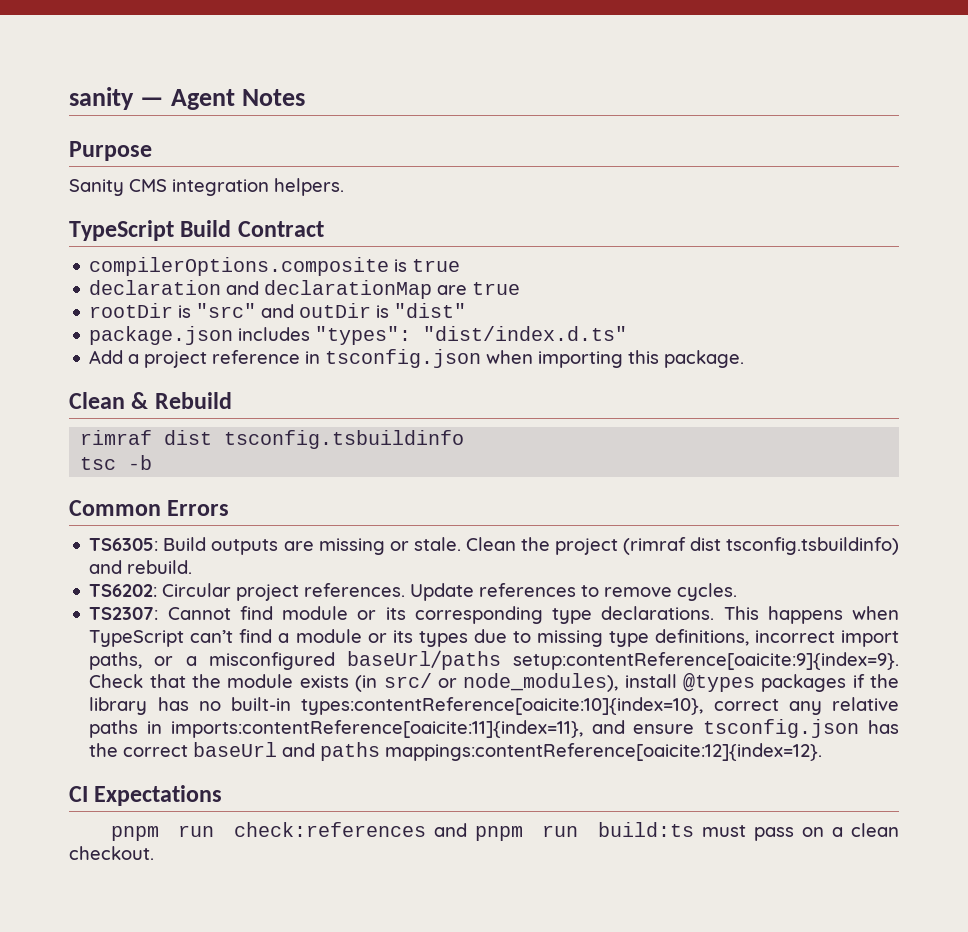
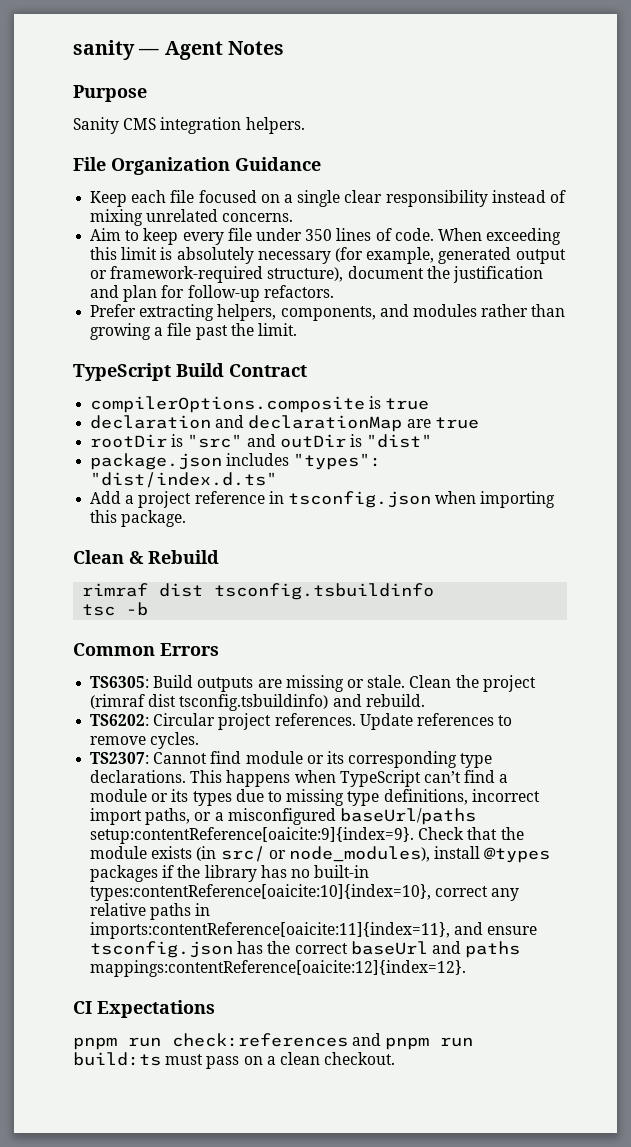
+ File Organization Guidance
+ Keep each file focused on a single clear responsibility instead of mixing unrelated concerns.
+ Aim to keep every file under 350 lines of code. When exceeding this limit is absolutely necessary (for example, generated output or framework-required structure), document the justification and plan for follow-up refactors.
+ Prefer extracting helpers, components, and modules rather than growing a file past the limit.

